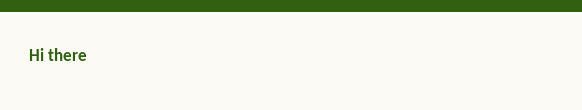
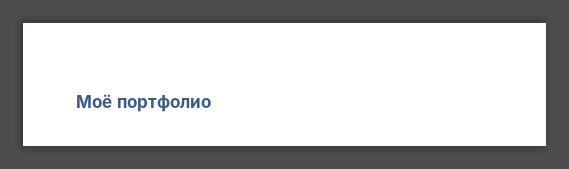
- Hi there
+ Моё портфолио

